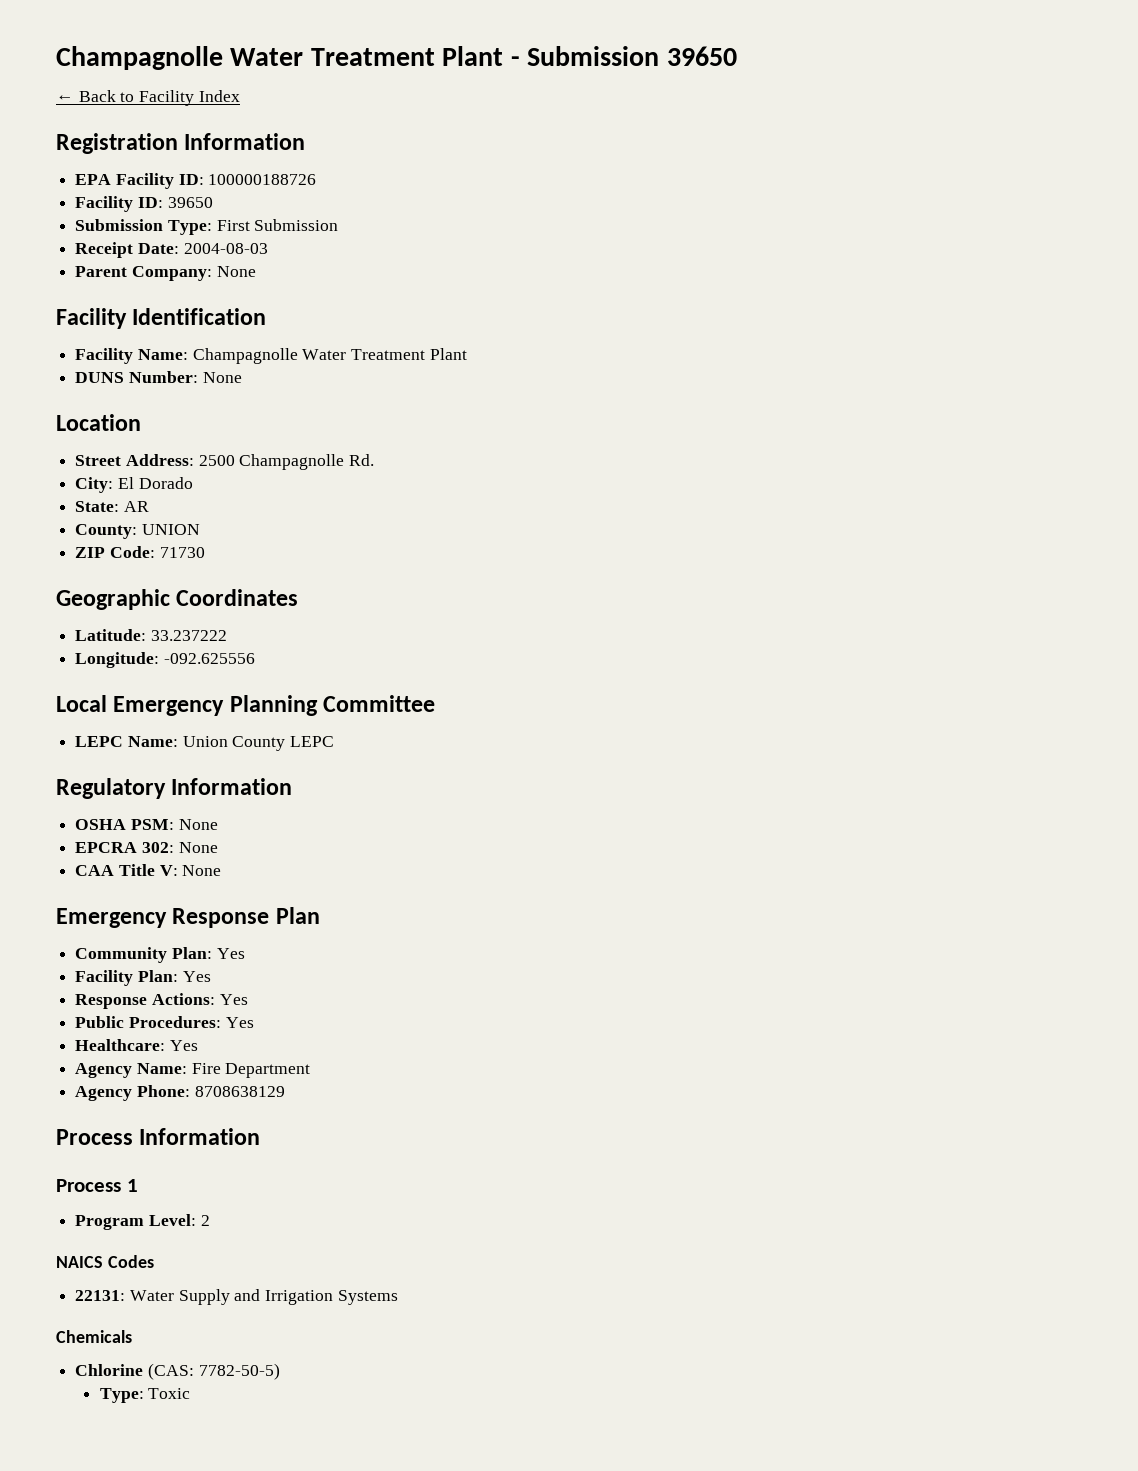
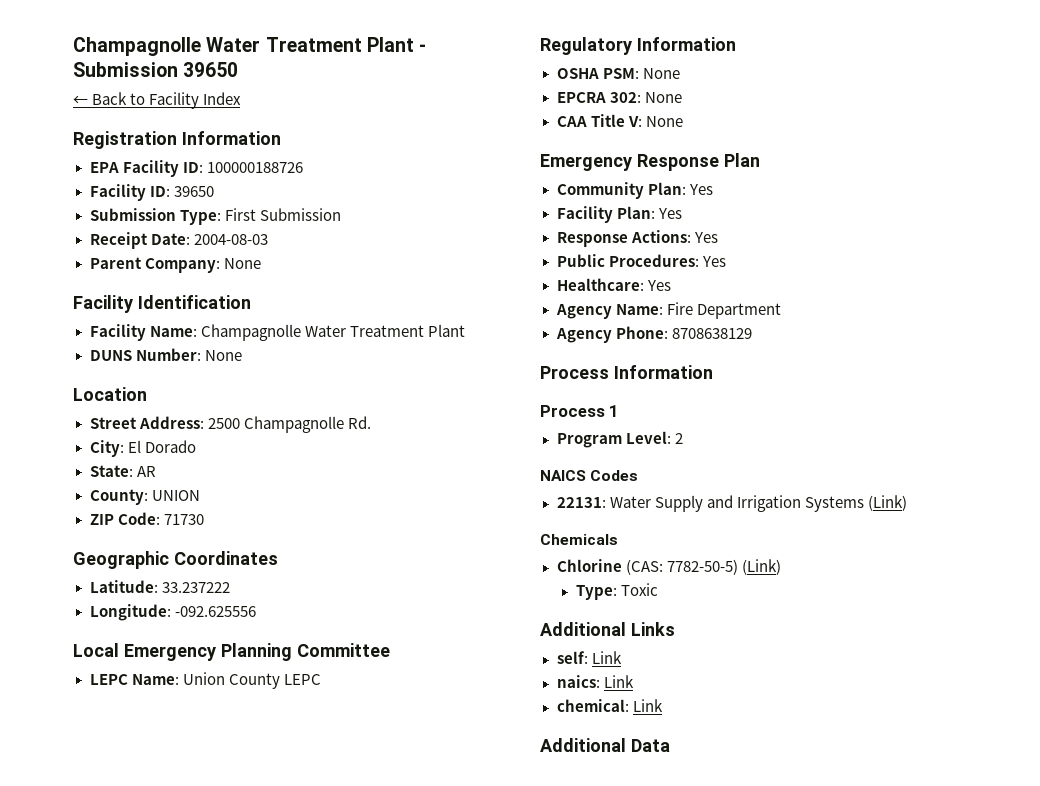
- 22131: Water Supply and Irrigation Systems
+ 22131: Water Supply and Irrigation Systems (Link)
- Chlorine (CAS: 7782-50-5)
+ Chlorine (CAS: 7782-50-5) (Link)
+ Additional Links
+ self: Link
+ naics: Link
+ chemical: Link
+ Additional Data

